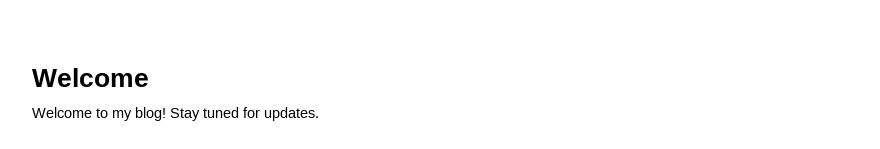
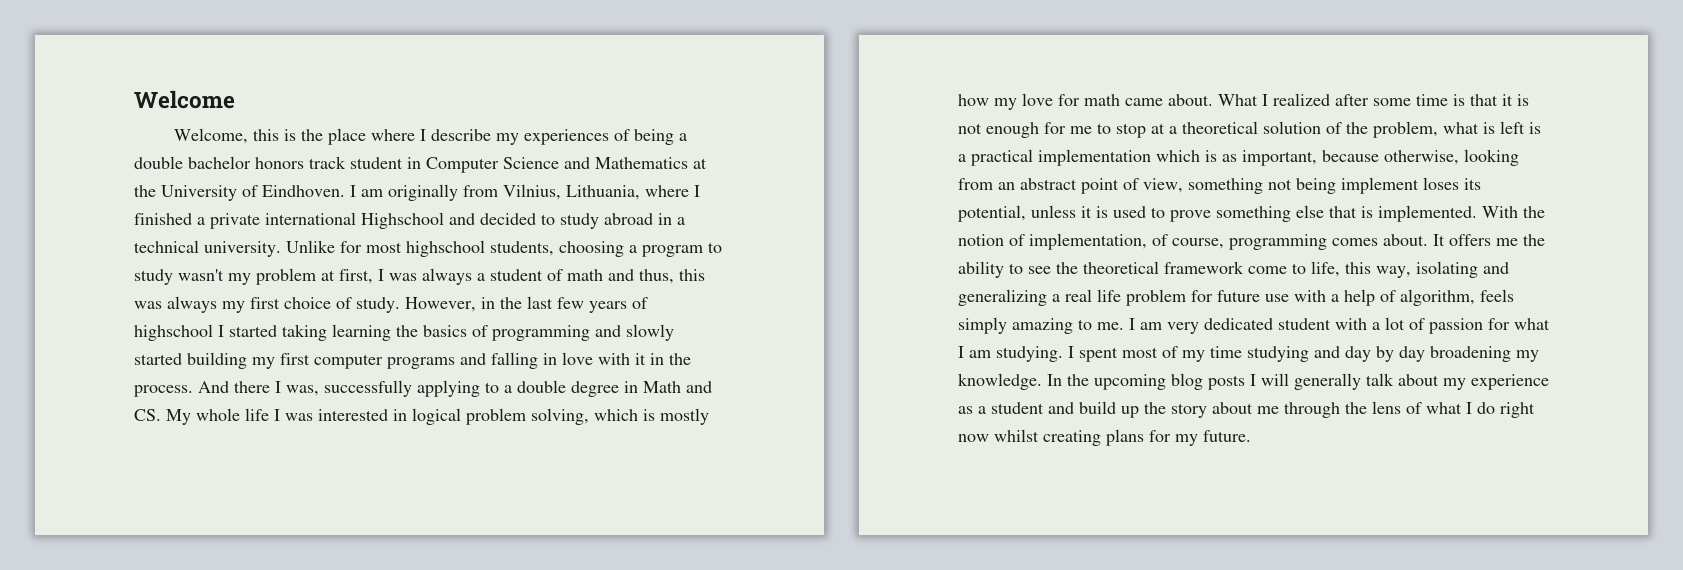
- Welcome to my blog! Stay tuned for updates.
+ Welcome, this is the place where I describe my experiences of being a double bachelor honors track student in Computer Science and Mathematics at the University of Eindhoven. I am originally from Vilnius, Lithuania, where I finished a private international Highschool and decided to study abroad in a technical university. Unlike for most highschool students, choosing a program to study wasn't my problem at first, I was always a student of math and thus, this was always my first choice of study. However, in the last few years of highschool I started taking learning the basics of programming and slowly started building my first computer programs and falling in love with it in the process. And there I was, successfully applying to a double degree in Math and CS. My whole life I was interested in logical problem solving, which is mostly how my love for math came about. What I realized after some time is that it is not enough for me to stop at a theoretical solution of the problem, what is left is a practical implementation which is as important, because otherwise, looking from an abstract point of view, something not being implement loses its potential, unless it is used to prove something else that is implemented. With the notion of implementation, of course, programming comes about. It offers me the ability to see the theoretical framework come to life, this way, isolating and generalizing a real life problem for future use with a help of algorithm, feels simply amazing to me. I am very dedicated student with a lot of passion for what I am studying. I spent most of my time studying and day by day broadening my knowledge. In the upcoming blog posts I will generally talk about my experience as a student and build up the story about me through the lens of what I do right now whilst creating plans for my future.

